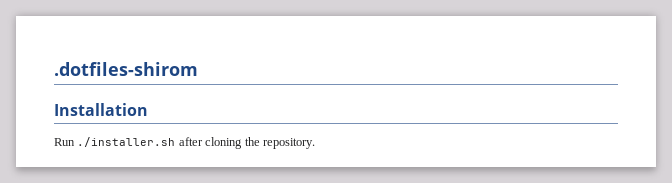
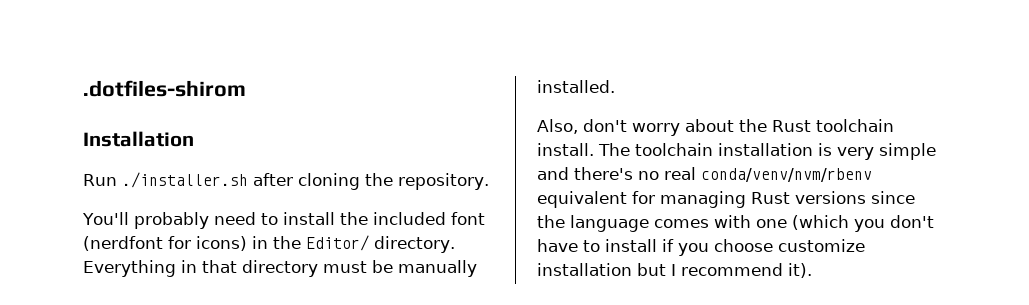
+ You'll probably need to install the included font (nerdfont for icons) in the Editor/ directory. Everything in that directory must be manually installed.
+ Also, don't worry about the Rust toolchain install. The toolchain installation is very simple and there's no real conda/venv/nvm/rbenv equivalent for managing Rust versions since the language comes with one (which you don't have to install if you choose customize installation but I recommend it).

